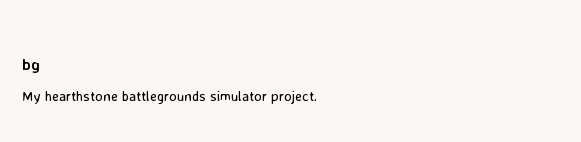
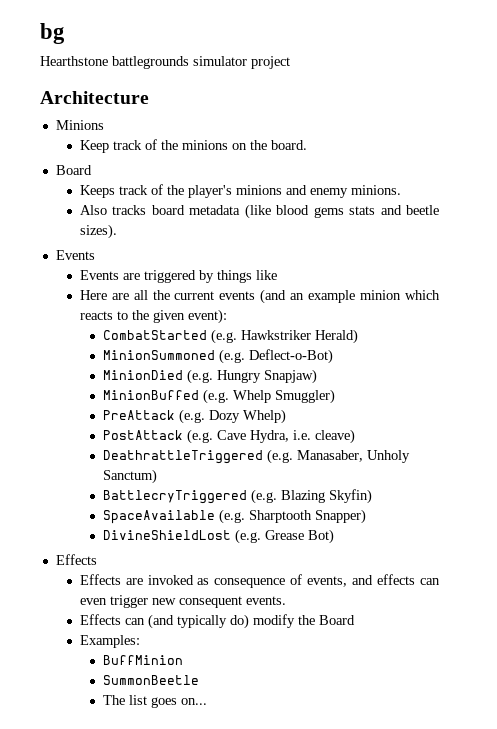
- My hearthstone battlegrounds simulator project.
+ Hearthstone battlegrounds simulator project
+ Architecture
+ Minions
+ Keep track of the minions on the board.
+ Board
+ Keeps track of the player's minions and enemy minions.
+ Also tracks board metadata (like blood gems stats and beetle sizes).
+ Events
+ Events are triggered by things like
+ Here are all the current events (and an example minion which reacts to the given event):
+ CombatStarted (e.g. Hawkstriker Herald)
+ MinionSummoned (e.g. Deflect-o-Bot)
+ MinionDied (e.g. Hungry Snapjaw)
+ MinionBuffed (e.g. Whelp Smuggler)
+ PreAttack (e.g. Dozy Whelp)
+ PostAttack (e.g. Cave Hydra, i.e. cleave)
+ DeathrattleTriggered (e.g. Manasaber, Unholy Sanctum)
+ BattlecryTriggered (e.g. Blazing Skyfin)
+ SpaceAvailable (e.g. Sharptooth Snapper)
+ DivineShieldLost (e.g. Grease Bot)
+ Effects
+ Effects are invoked as consequence of events, and effects can even trigger new consequent events.
+ Effects can (and typically do) modify the Board
+ Examples:
+ BuffMinion
+ SummonBeetle
+ The list goes on...

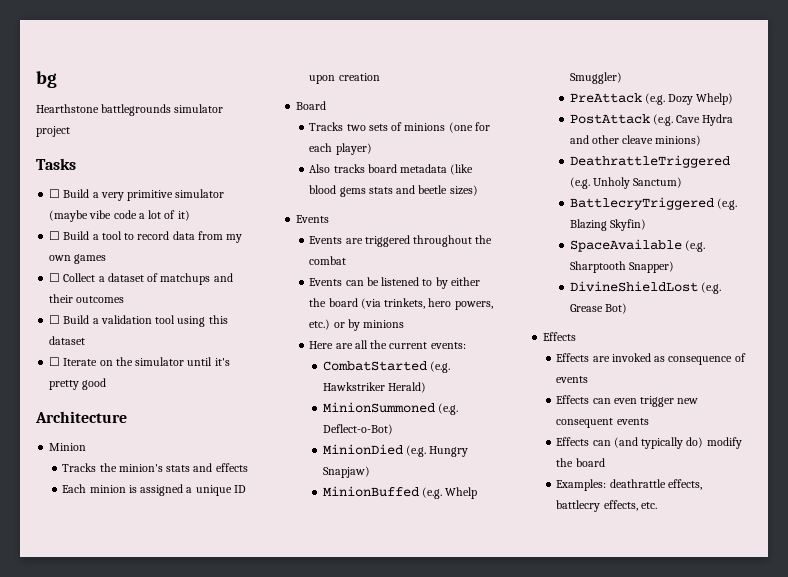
+ Tasks
+ ☐ Build a very primitive simulator (maybe vibe code a lot of it)
+ ☐ Build a tool to record data from my own games
+ ☐ Collect a dataset of matchups and their outcomes
+ ☐ Build a validation tool using this dataset
+ ☐ Iterate on the simulator until it's pretty good
  Architecture
- Minions
- Keep track of the minions on the board.
+ Minion
+ Tracks the minion's stats and effects
+ Each minion is assigned a unique ID upon creation
  Board
- Keeps track of the player's minions and enemy minions.
+ Tracks two sets of minions (one for each player)
- Also tracks board metadata (like blood gems stats and beetle sizes).
+ Also tracks board metadata (like blood gems stats and beetle sizes)
- Events are triggered by things like
+ Events are triggered throughout the combat
+ Events can be listened to by either the board (via trinkets, hero powers, etc.) or by minions
- Here are all the current events (and an example minion which reacts to the given event):
+ Here are all the current events:
- PostAttack (e.g. Cave Hydra, i.e. cleave)
+ PostAttack (e.g. Cave Hydra and other cleave minions)
- DeathrattleTriggered (e.g. Manasaber, Unholy Sanctum)
+ DeathrattleTriggered (e.g. Unholy Sanctum)
- Effects are invoked as consequence of events, and effects can even trigger new consequent events.
+ Effects are invoked as consequence of events
+ Effects can even trigger new consequent events
- Effects can (and typically do) modify the Board
+ Effects can (and typically do) modify the board
- Examples:
- BuffMinion
- SummonBeetle
- The list goes on...
+ Examples: deathrattle effects, battlecry effects, etc.

